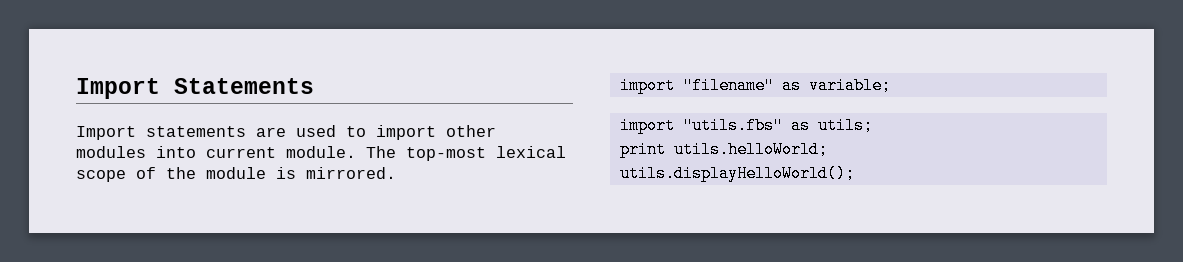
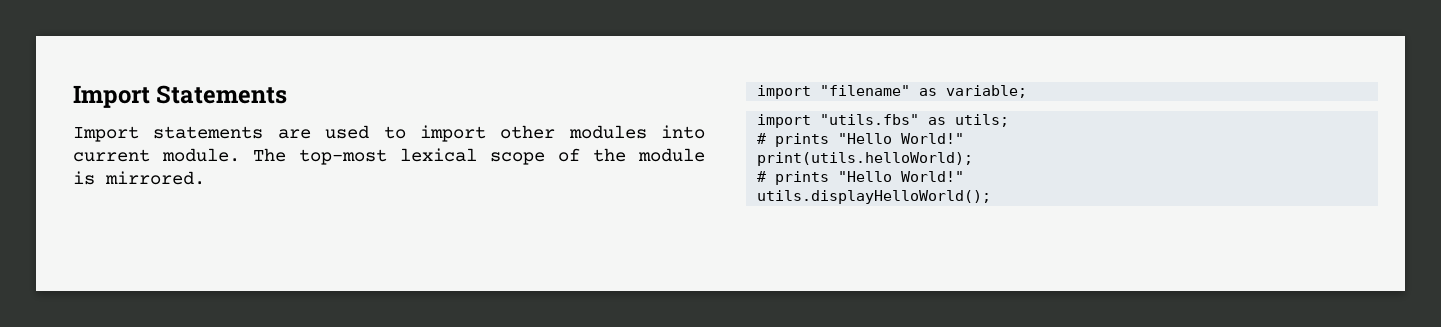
  import "utils.fbs" as utils;
- print utils.helloWorld;
+ # prints "Hello World!"
+ print(utils.helloWorld);
+ # prints "Hello World!"

